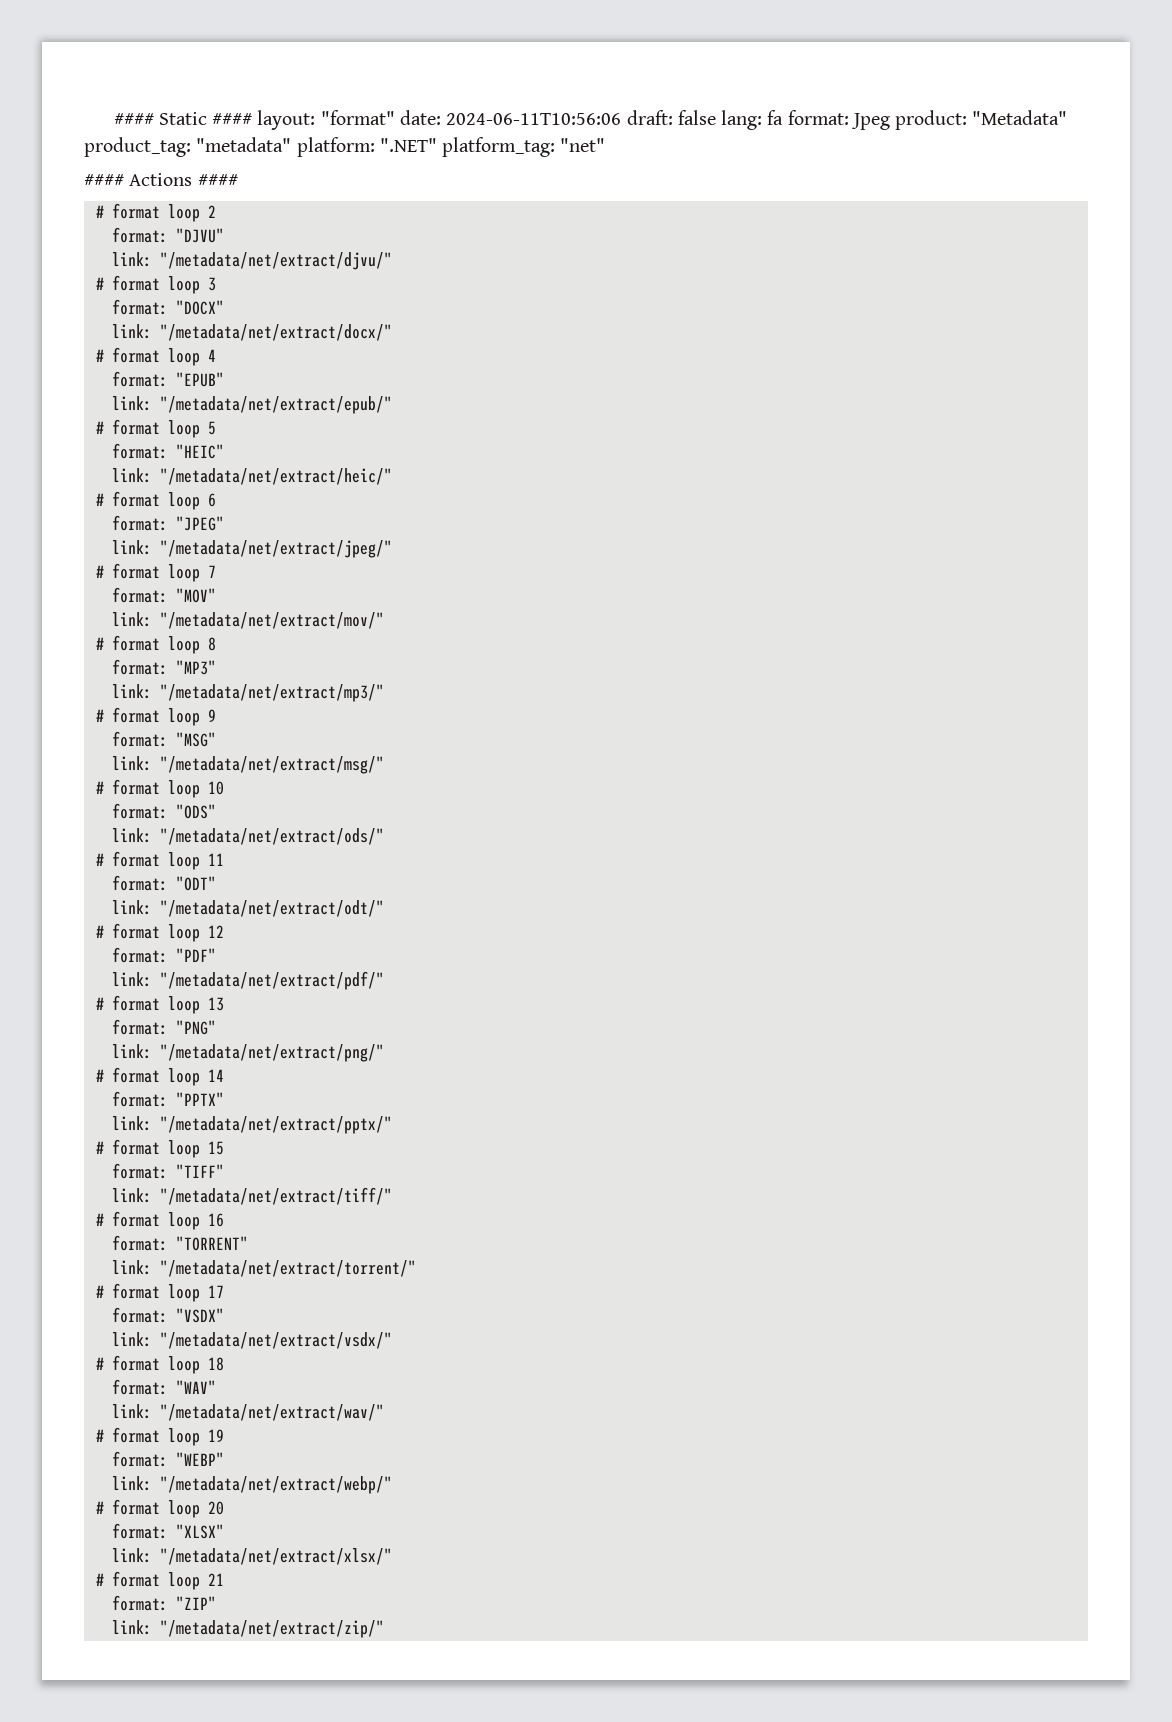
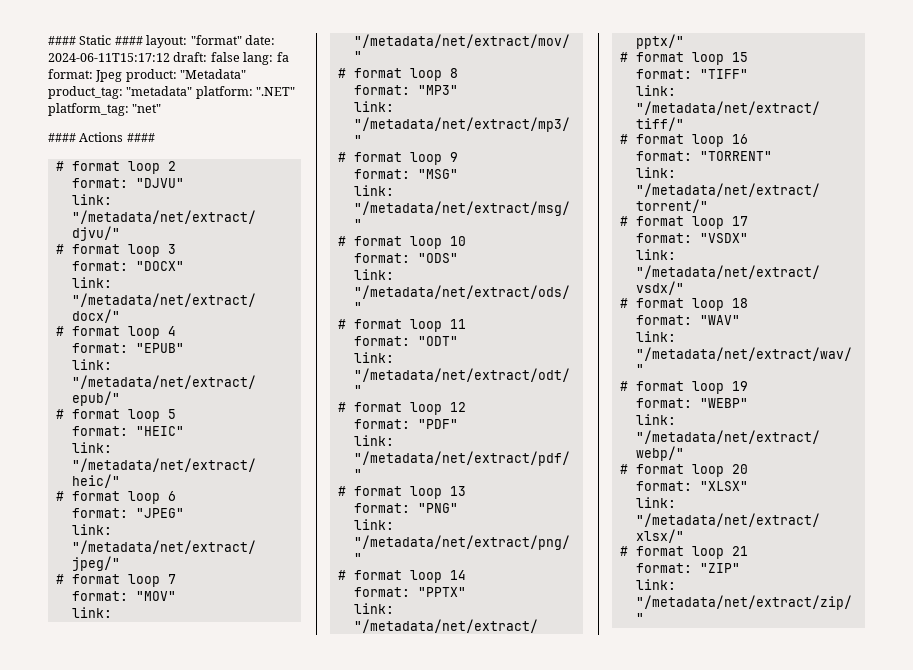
- #### Static #### layout: "format" date: 2024-06-11T10:56:06 draft: false lang: fa format: Jpeg product: "Metadata" product_tag: "metadata" platform: ".NET" platform_tag: "net"
+ #### Static #### layout: "format" date: 2024-06-11T15:17:12 draft: false lang: fa format: Jpeg product: "Metadata" product_tag: "metadata" platform: ".NET" platform_tag: "net"

